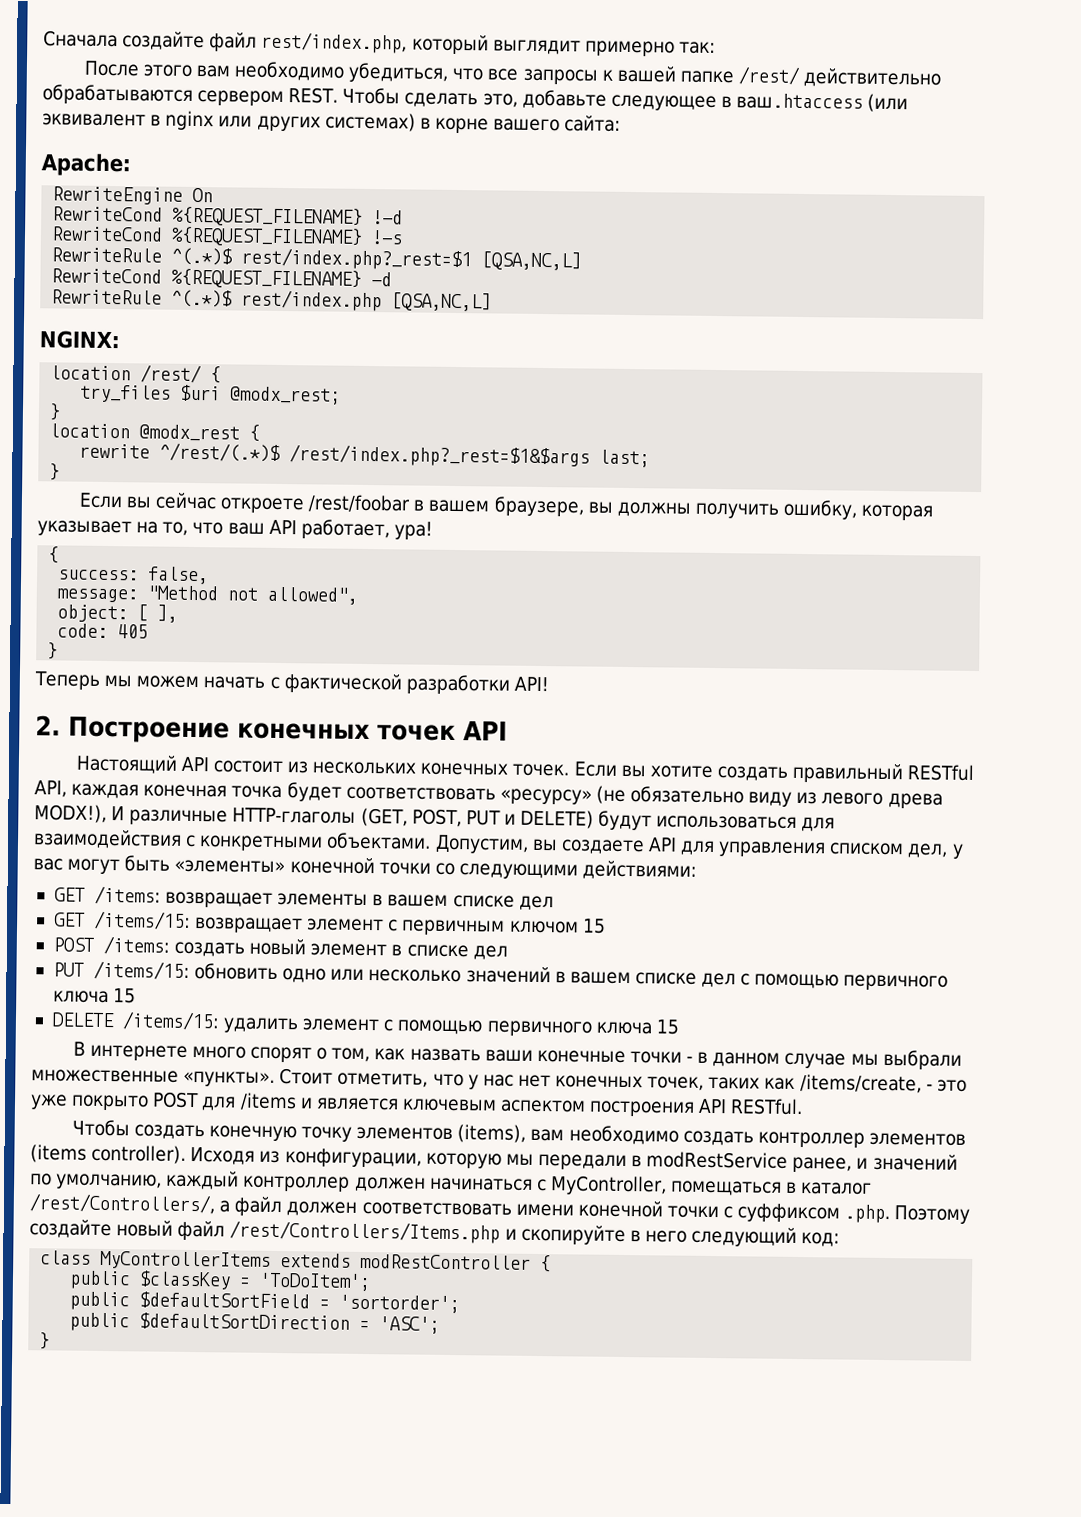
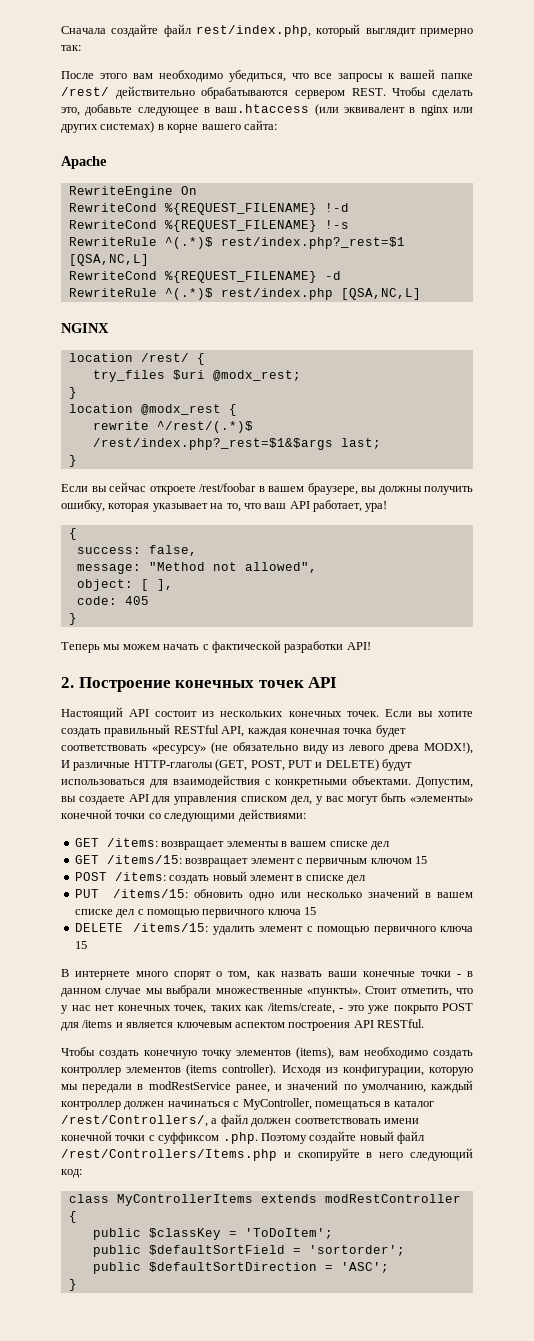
- Apache:
+ Apache
- NGINX:
+ NGINX

